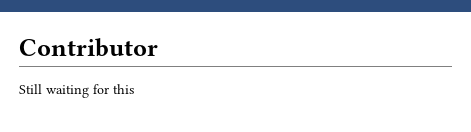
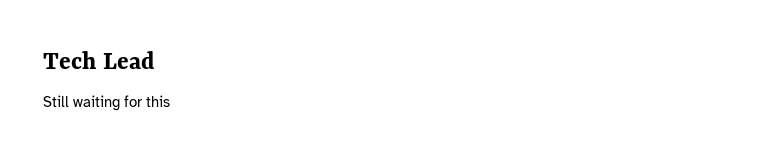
- Contributor
+ Tech Lead

